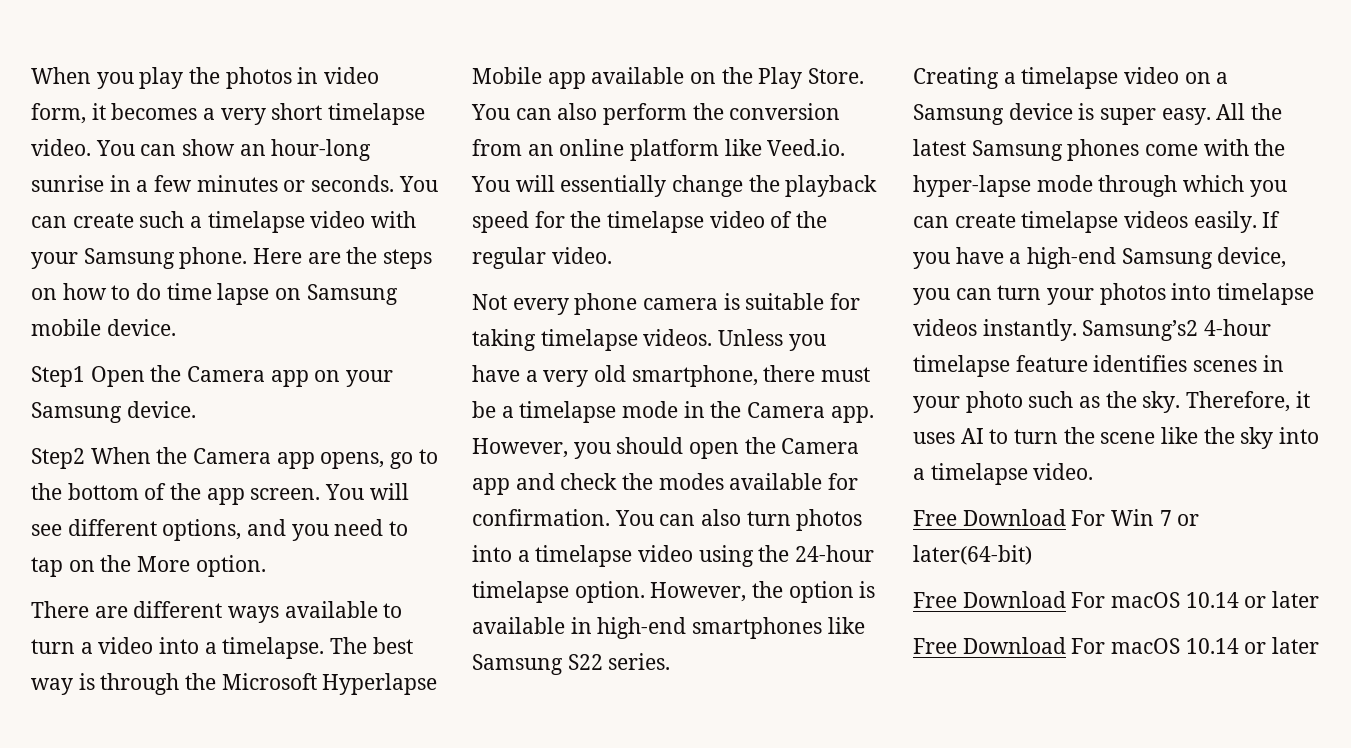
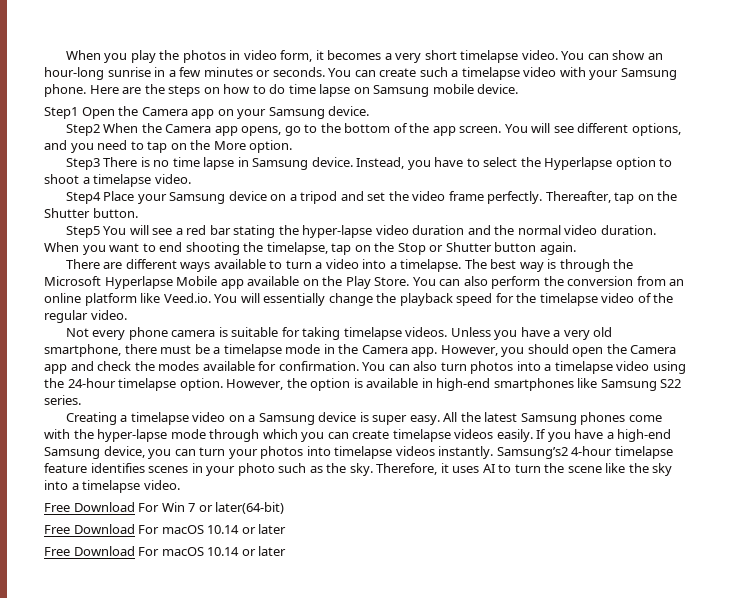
+ Step3 There is no time lapse in Samsung device. Instead, you have to select the Hyperlapse option to shoot a timelapse video.
+ Step4 Place your Samsung device on a tripod and set the video frame perfectly. Thereafter, tap on the Shutter button.
+ Step5 You will see a red bar stating the hyper-lapse video duration and the normal video duration. When you want to end shooting the timelapse, tap on the Stop or Shutter button again.

